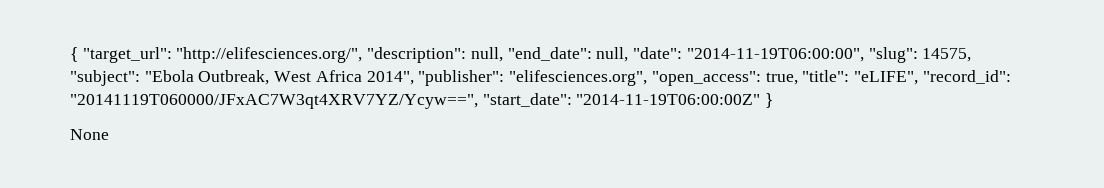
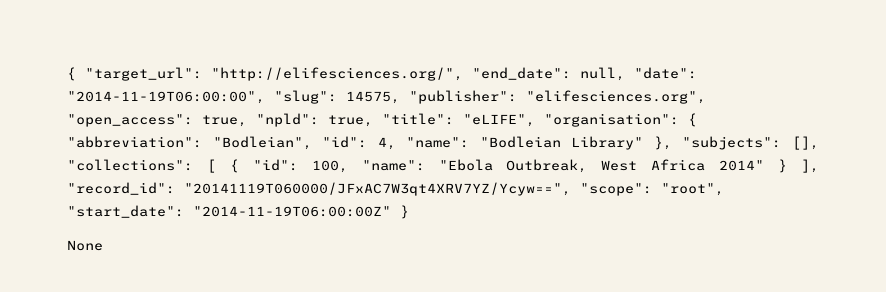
- { "target_url": "http://elifesciences.org/", "description": null, "end_date": null, "date": "2014-11-19T06:00:00", "slug": 14575, "subject": "Ebola Outbreak, West Africa 2014", "publisher": "elifesciences.org", "open_access": true, "title": "eLIFE", "record_id": "20141119T060000/JFxAC7W3qt4XRV7YZ/Ycyw==", "start_date": "2014-11-19T06:00:00Z" }
+ { "target_url": "http://elifesciences.org/", "end_date": null, "date": "2014-11-19T06:00:00", "slug": 14575, "publisher": "elifesciences.org", "open_access": true, "npld": true, "title": "eLIFE", "organisation": { "abbreviation": "Bodleian", "id": 4, "name": "Bodleian Library" }, "subjects": [], "collections": [ { "id": 100, "name": "Ebola Outbreak, West Africa 2014" } ], "record_id": "20141119T060000/JFxAC7W3qt4XRV7YZ/Ycyw==", "scope": "root", "start_date": "2014-11-19T06:00:00Z" }

